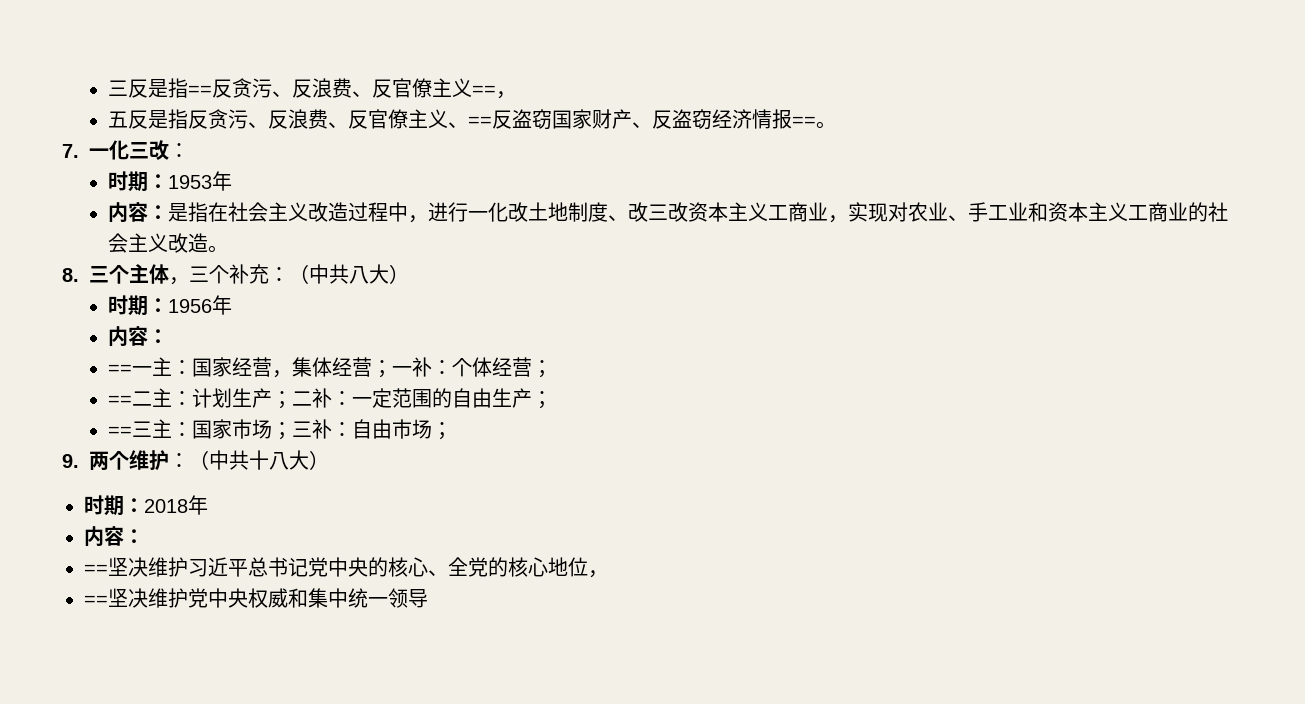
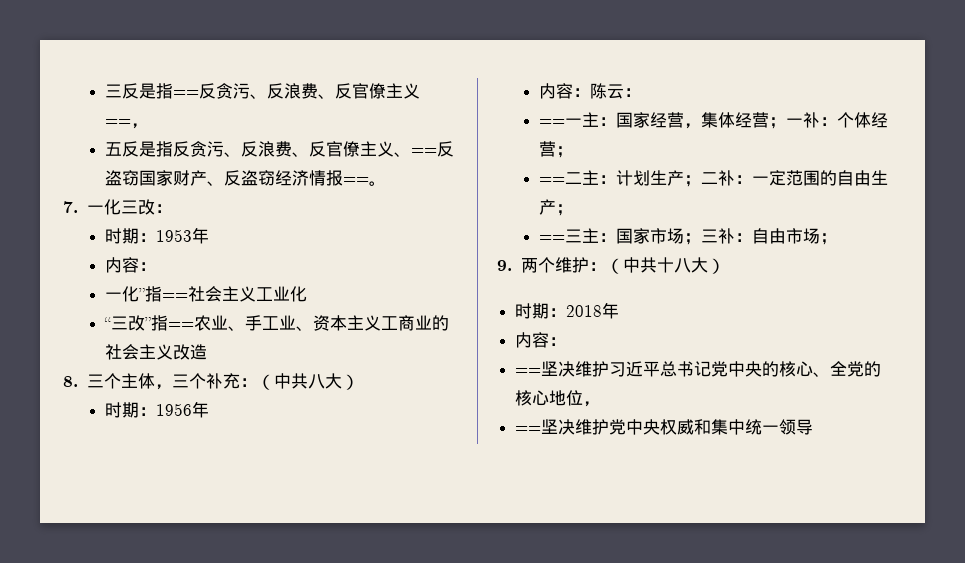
  时期：1953年
- 内容：是指在社会主义改造过程中，进行一化改土地制度、改三改资本主义工商业，实现对农业、手工业和资本主义工商业的社会主义改造。
+ 内容：
+ 一化”指==社会主义工业化
+ “三改”指==农业、手工业、资本主义工商业的社会主义改造
  时期：1956年
- 内容：
+ 内容：陈云：

